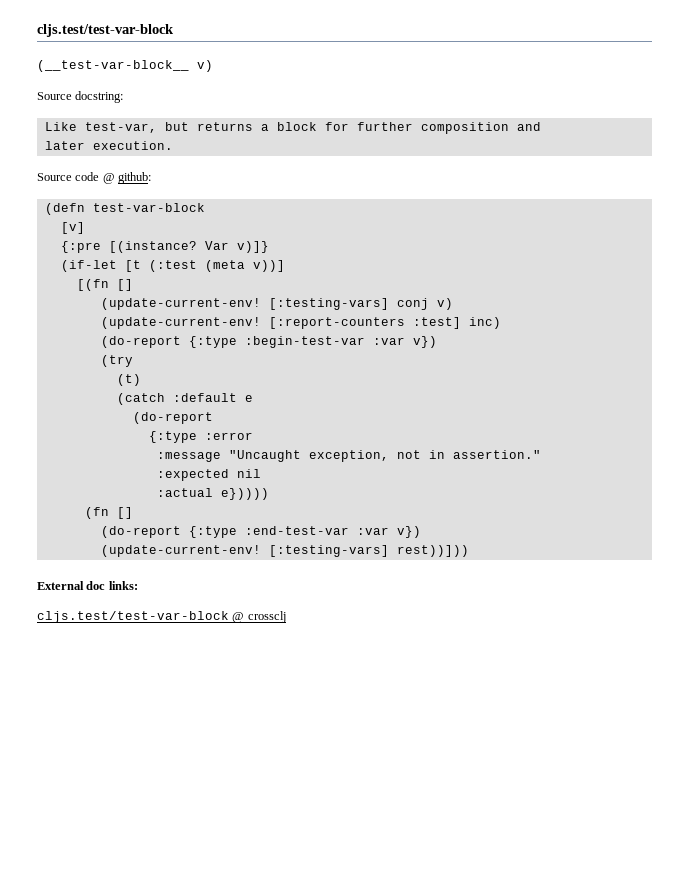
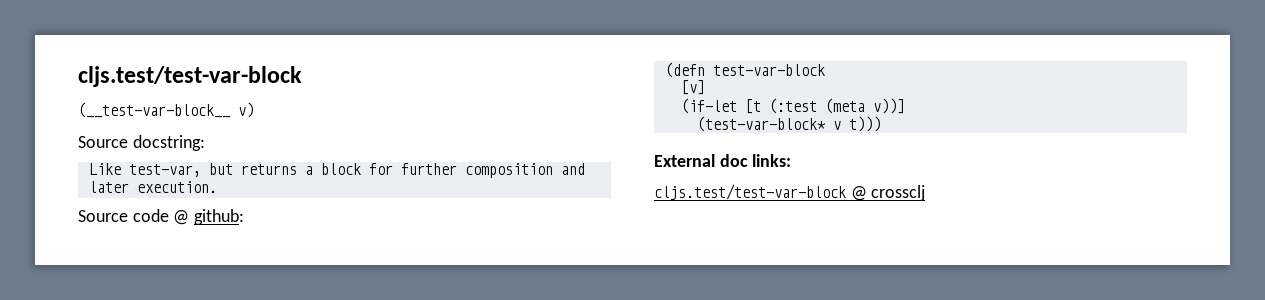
- {:pre [(instance? Var v)]}
- [(fn []
- (update-current-env! [:testing-vars] conj v)
- (update-current-env! [:report-counters :test] inc)
- (do-report {:type :begin-test-var :var v})
- (try
- (t)
- (catch :default e
- (do-report
- {:type :error
- :message "Uncaught exception, not in assertion."
- :expected nil
- :actual e}))))
- (fn []
- (do-report {:type :end-test-var :var v})
- (update-current-env! [:testing-vars] rest))]))
+ (test-var-block* v t)))

